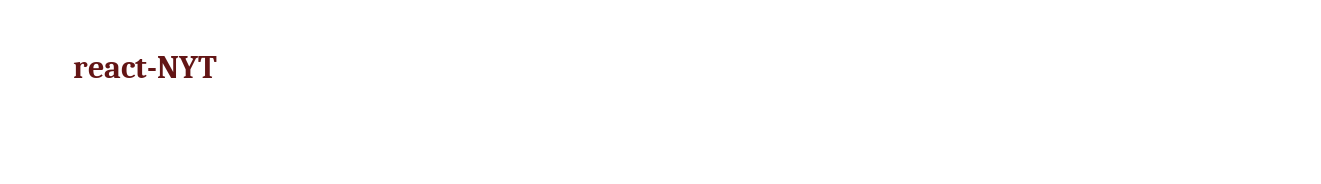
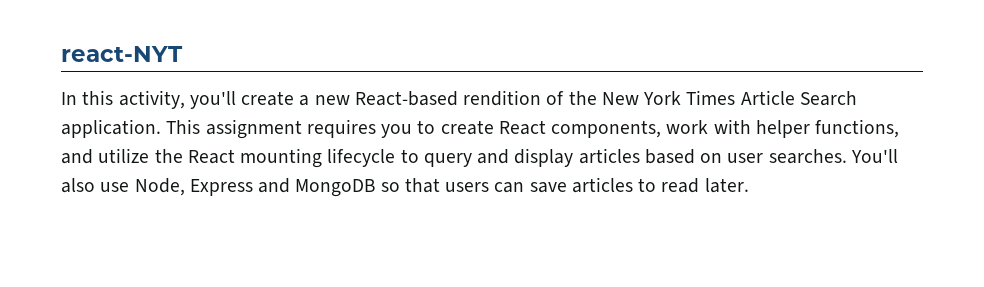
+ In this activity, you'll create a new React-based rendition of the New York Times Article Search application. This assignment requires you to create React components, work with helper functions, and utilize the React mounting lifecycle to query and display articles based on user searches. You'll also use Node, Express and MongoDB so that users can save articles to read later.

